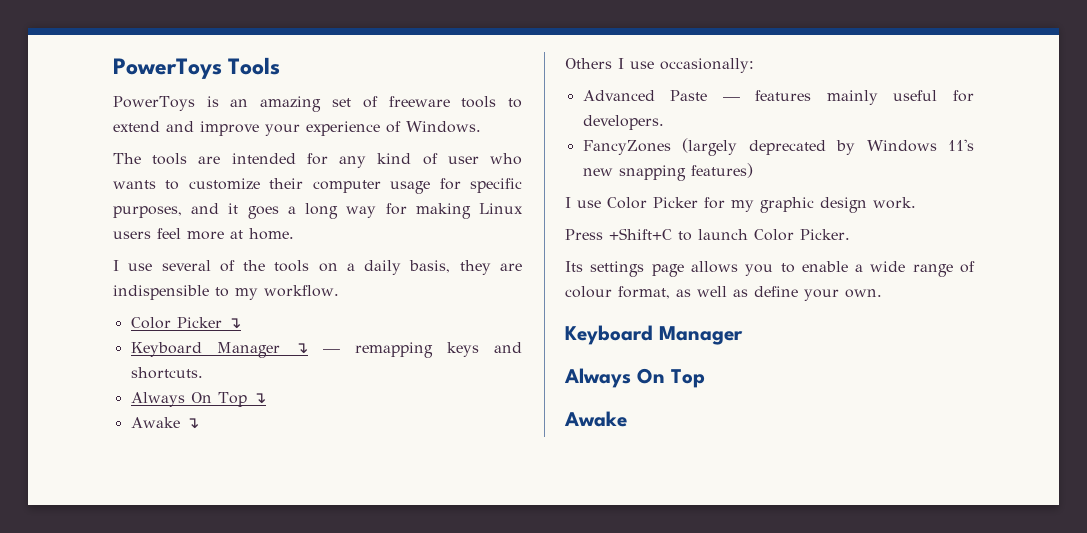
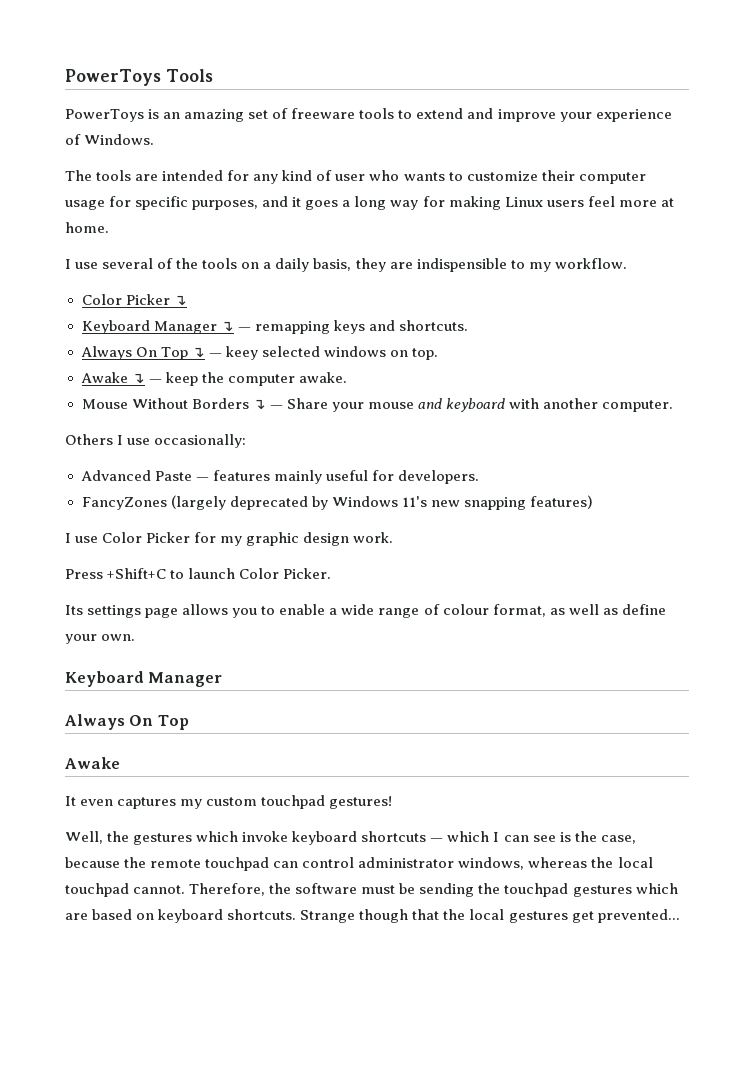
- Always On Top ↴
- Awake ↴
+ Always On Top ↴ — keey selected windows on top.
+ Awake ↴ — keep the computer awake.
+ Mouse Without Borders ↴ — Share your mouse and keyboard with another computer.
+ It even captures my custom touchpad gestures!
+ Well, the gestures which invoke keyboard shortcuts — which I can see is the case, because the remote touchpad can control administrator windows, whereas the local touchpad cannot. Therefore, the software must be sending the touchpad gestures which are based on keyboard shortcuts. Strange though that the local gestures get prevented...

